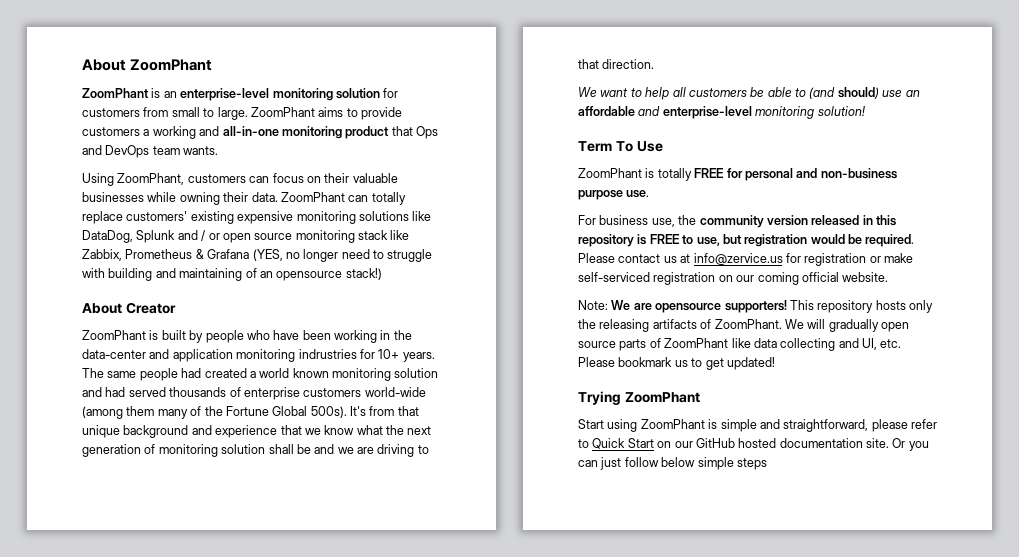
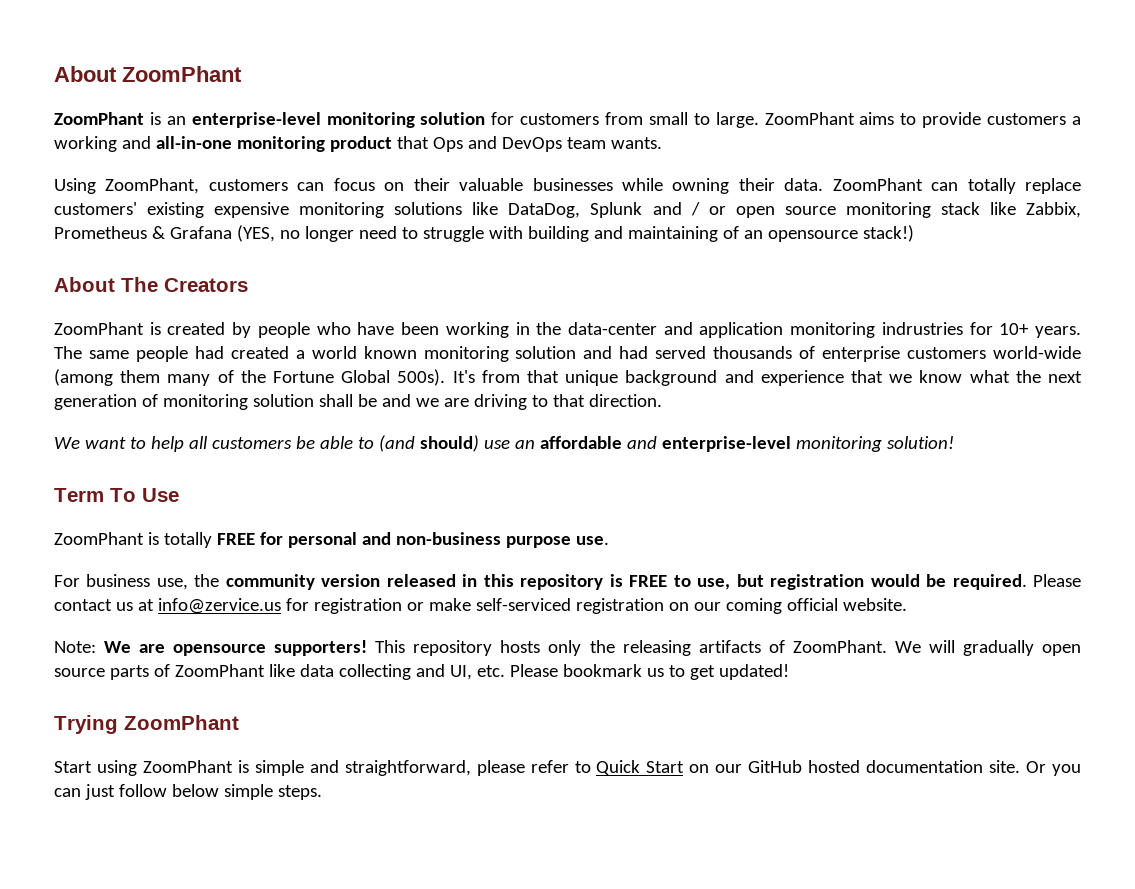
- About Creator
- ZoomPhant is built by people who have been working in the data-center and application monitoring indrustries for 10+ years.
+ About The Creators
+ ZoomPhant is created by people who have been working in the data-center and application monitoring indrustries for 10+ years.
- Or you can just follow below simple steps
+ Or you can just follow below simple steps.

